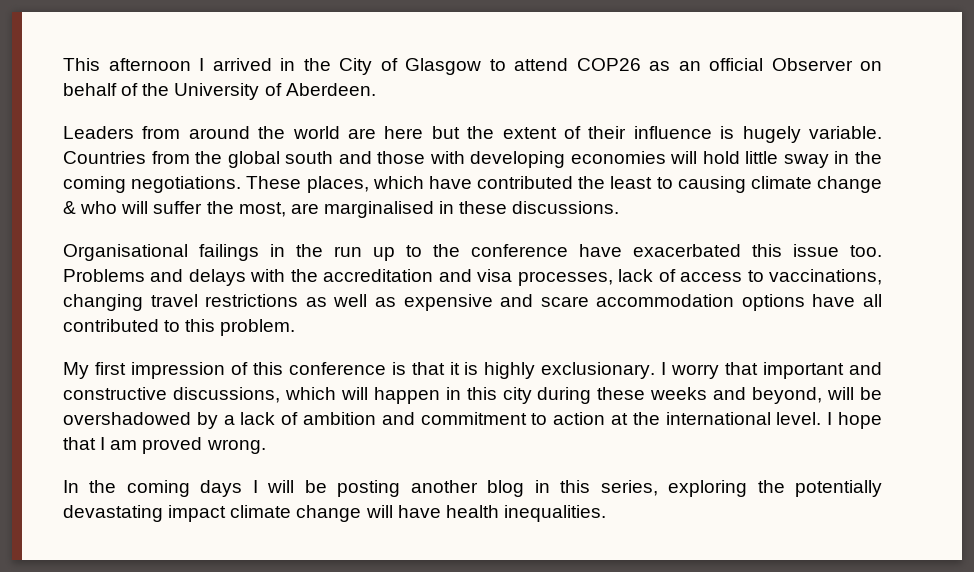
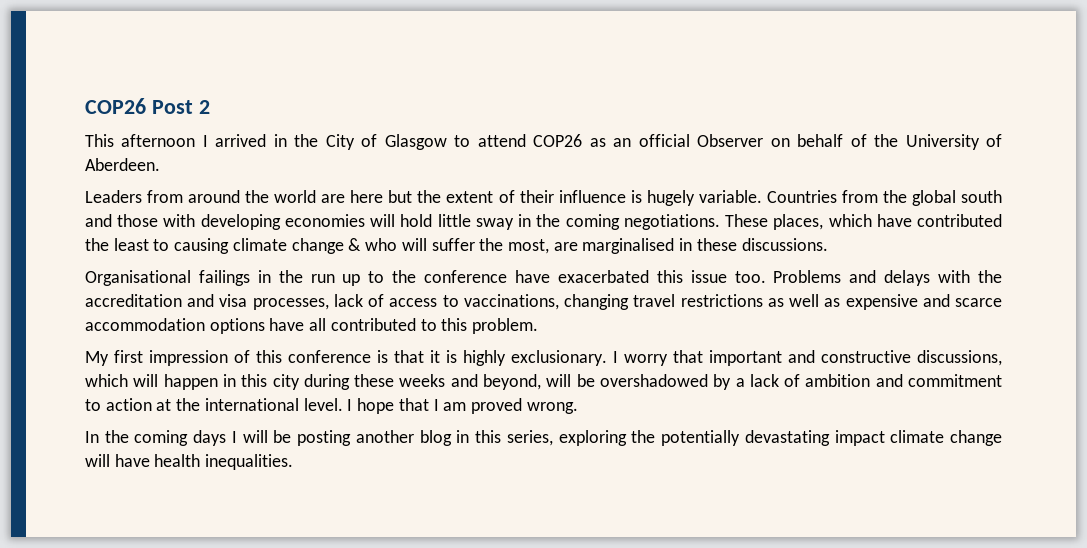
+ COP26 Post 2
- Problems and delays with the accreditation and visa processes, lack of access to vaccinations, changing travel restrictions as well as expensive and scare accommodation options have all contributed to this problem.
+ Problems and delays with the accreditation and visa processes, lack of access to vaccinations, changing travel restrictions as well as expensive and scarce accommodation options have all contributed to this problem.

